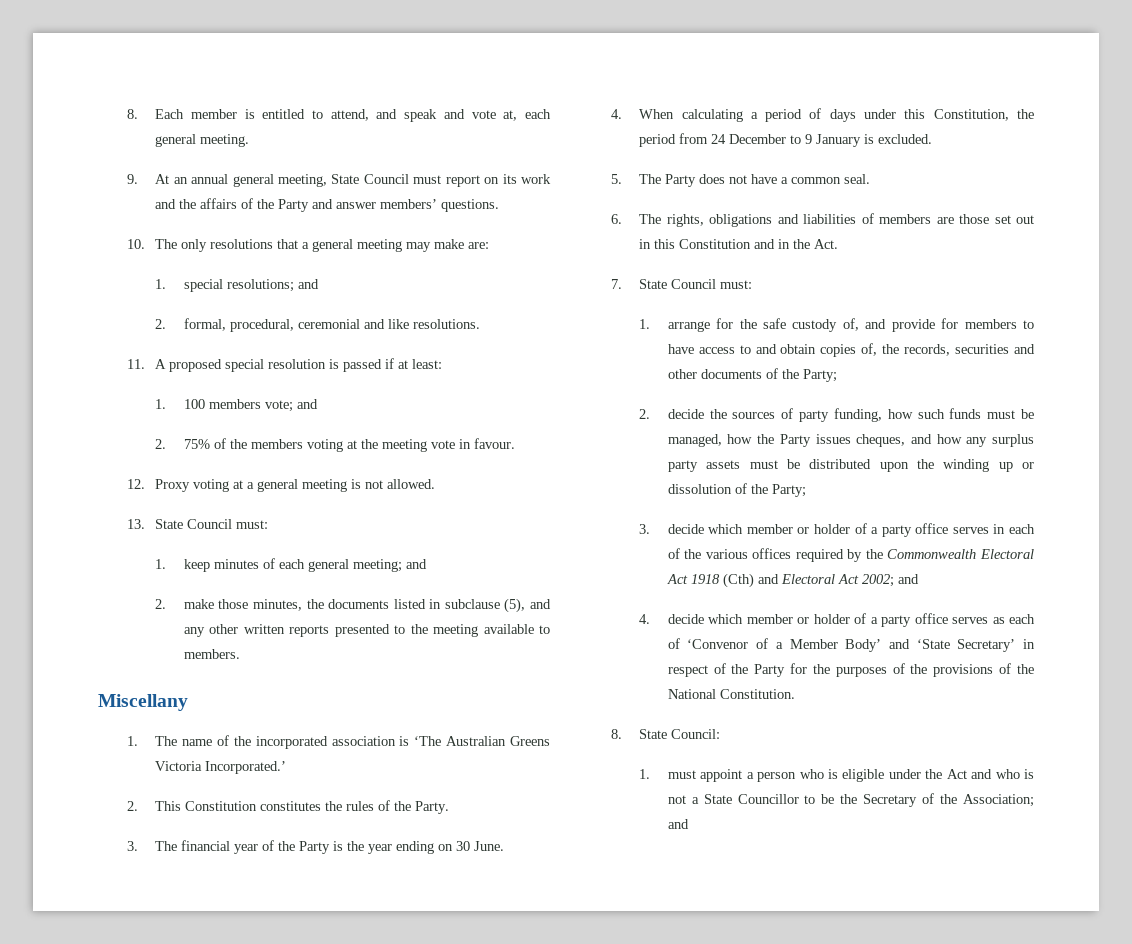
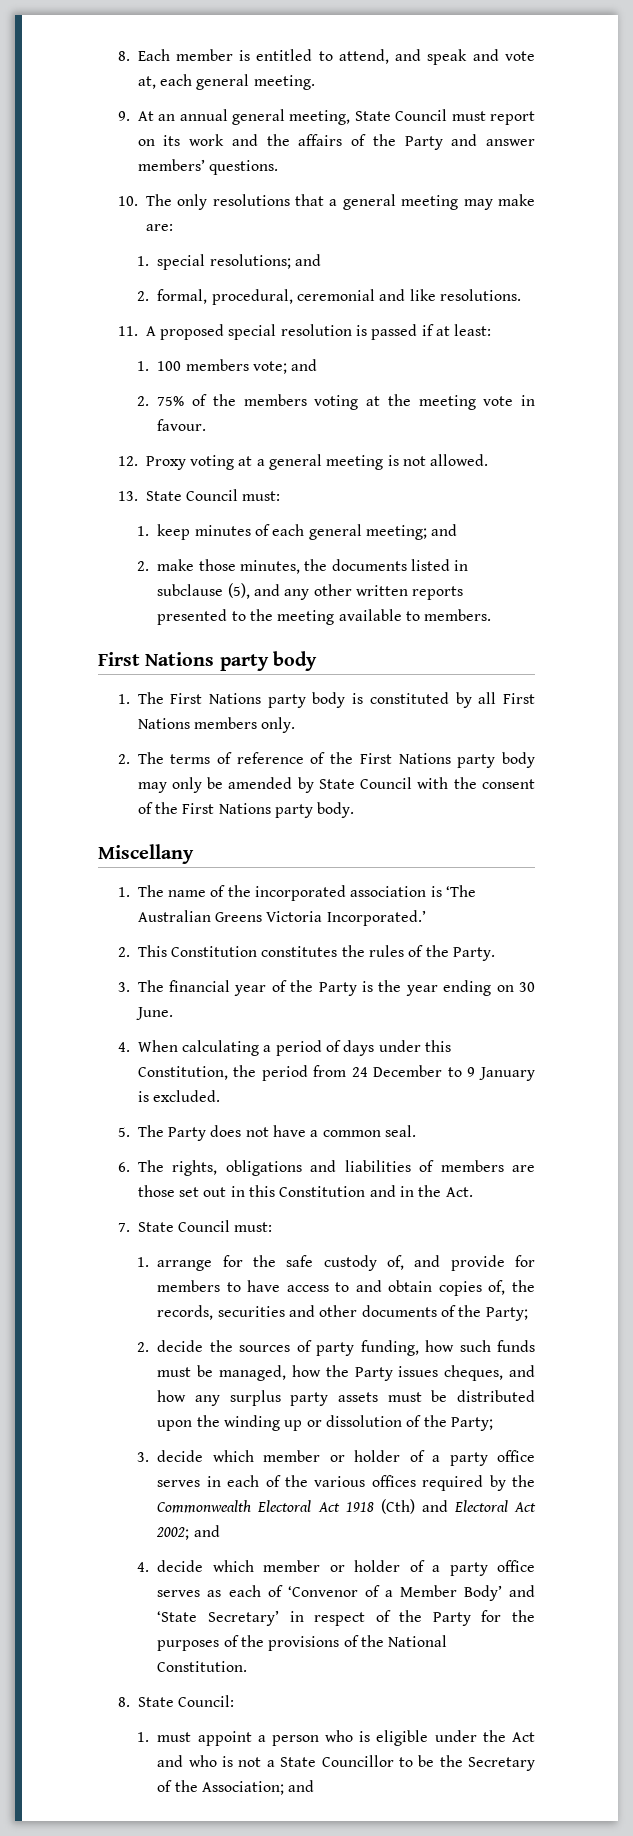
  2. make those minutes, the documents listed in subclause (5), and any other written reports presented to the meeting available to members.
+ First Nations party body
+ 1. The First Nations party body is constituted by all First Nations members only.
+ 2. The terms of reference of the First Nations party body may only be amended by State Council with the consent of the First Nations party body.

